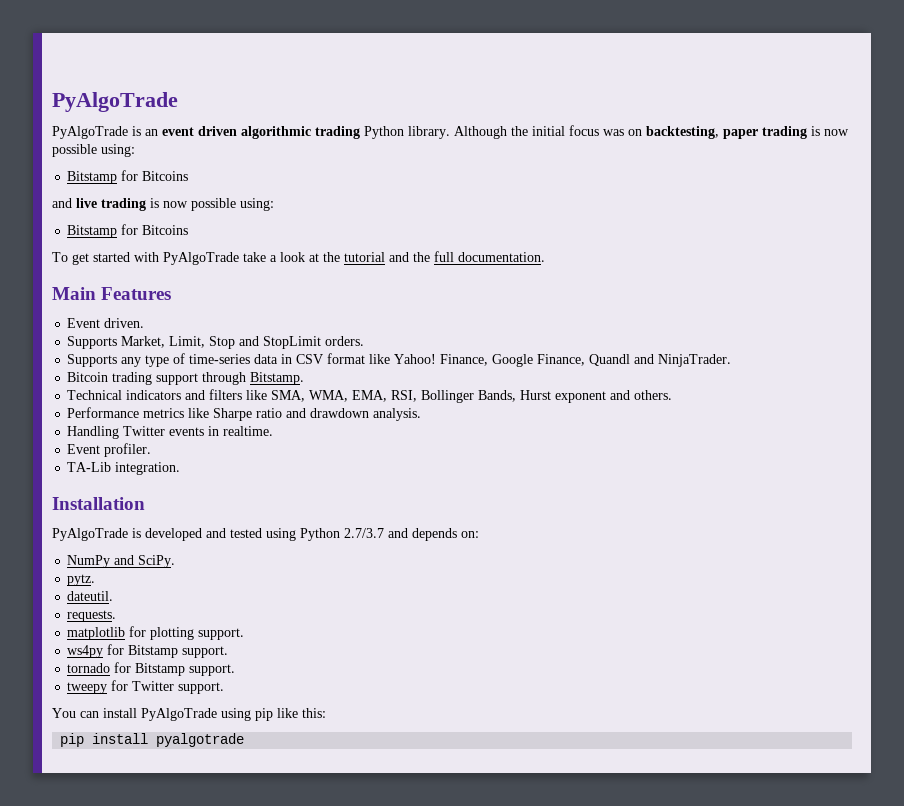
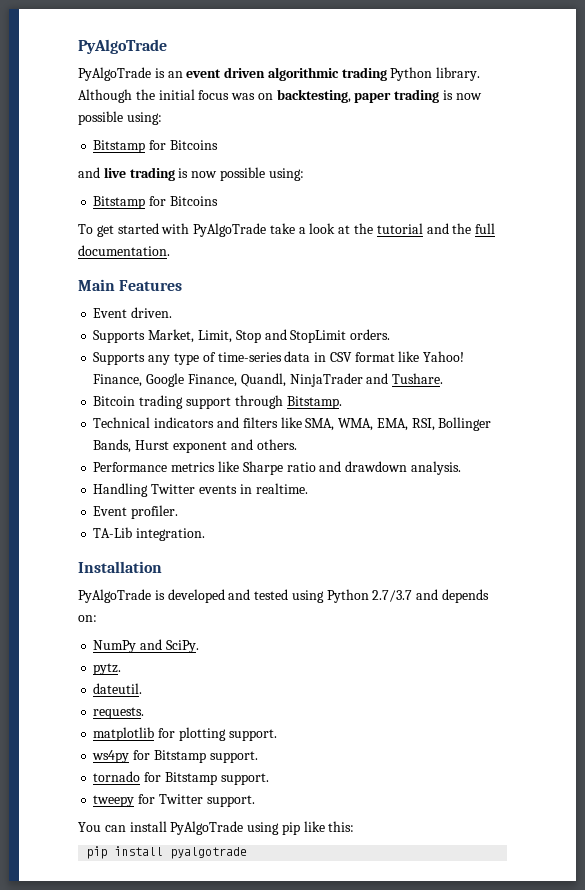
- Finance, Google Finance, Quandl and NinjaTrader.
+ Finance, Google Finance, Quandl, NinjaTrader and Tushare.

